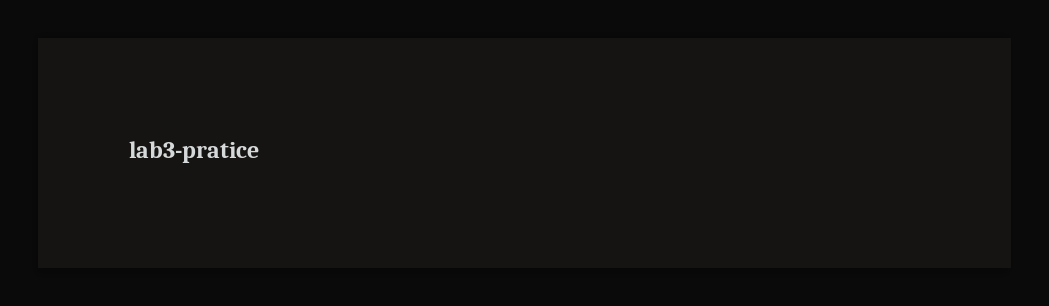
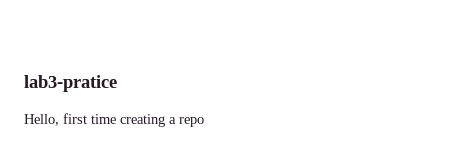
+ Hello, first time creating a repo

